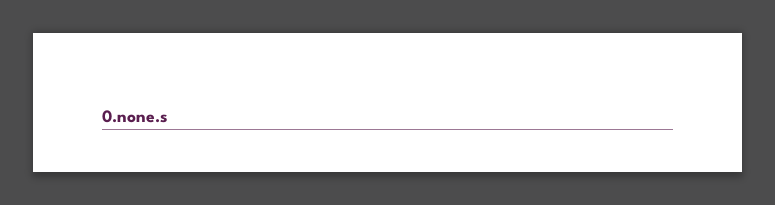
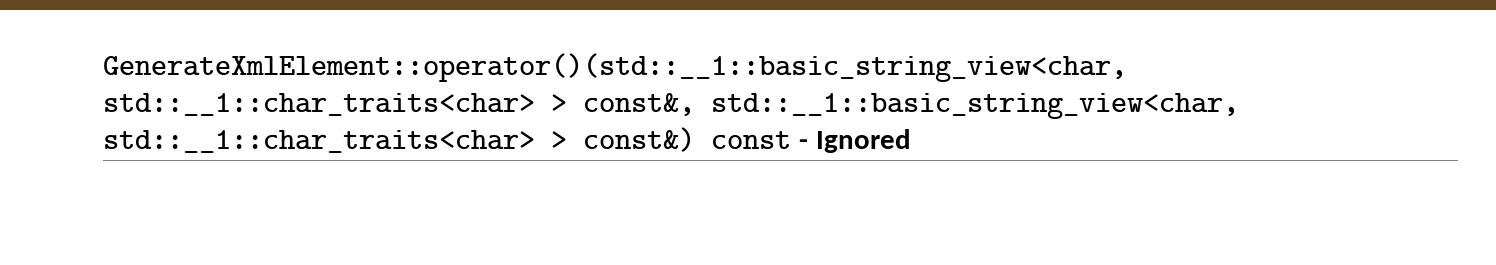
- 0.none.s
+ GenerateXmlElement::operator()(std::__1::basic_string_view<char, std::__1::char_traits<char> > const&, std::__1::basic_string_view<char, std::__1::char_traits<char> > const&) const - Ignored

